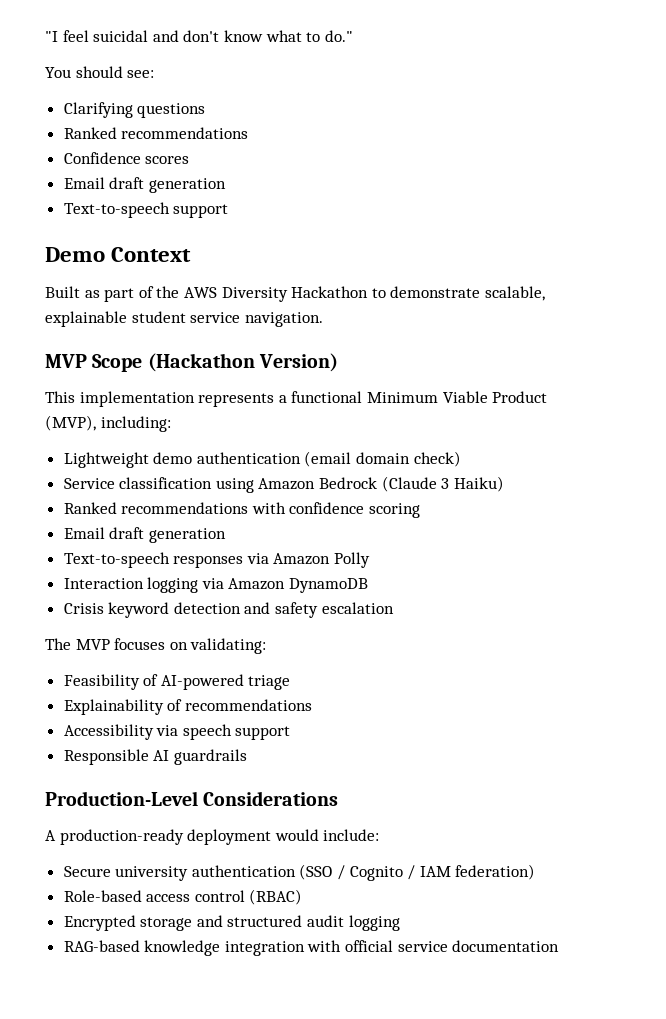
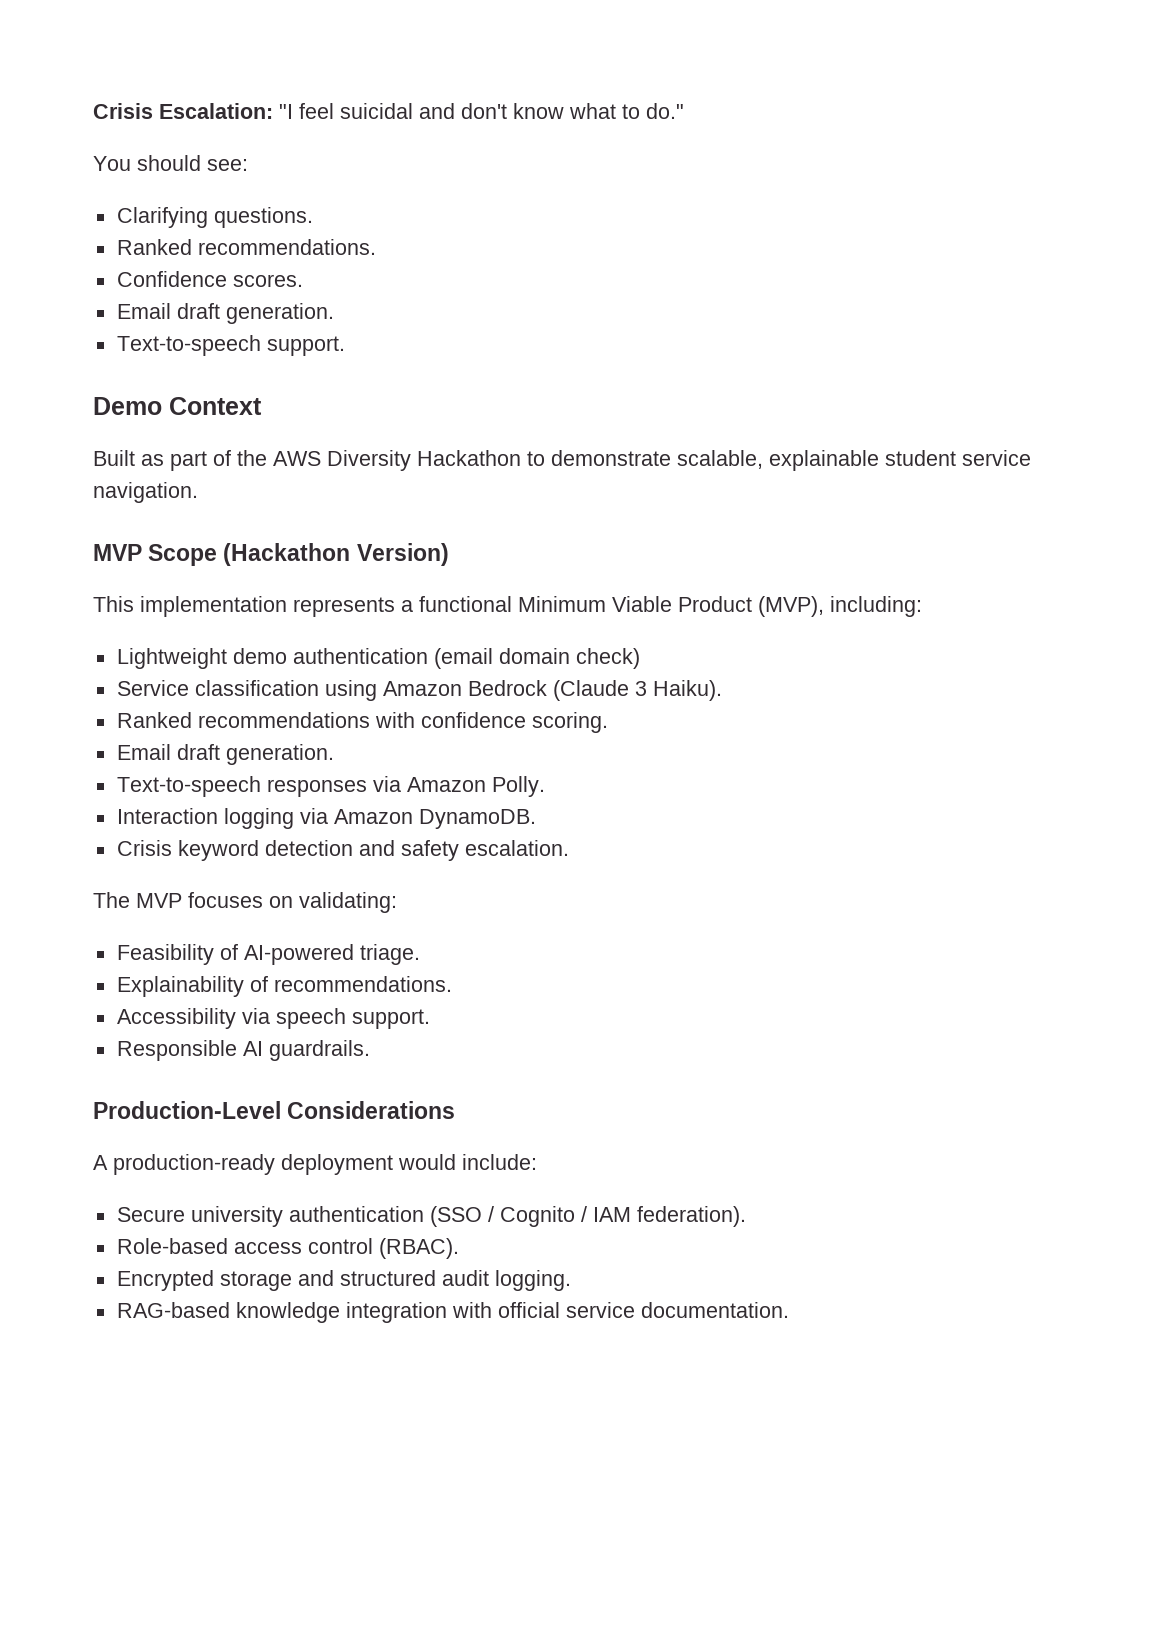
- "I feel suicidal and don't know what to do."
+ Crisis Escalation: "I feel suicidal and don't know what to do."
- Clarifying questions
- Ranked recommendations
+ Clarifying questions.
+ Ranked recommendations.
- Confidence scores
- Email draft generation
- Text-to-speech support
+ Confidence scores.
+ Email draft generation.
+ Text-to-speech support.
- Service classification using Amazon Bedrock (Claude 3 Haiku)
+ Service classification using Amazon Bedrock (Claude 3 Haiku).
- Ranked recommendations with confidence scoring
- Email draft generation
+ Ranked recommendations with confidence scoring.
+ Email draft generation.
- Text-to-speech responses via Amazon Polly
+ Text-to-speech responses via Amazon Polly.
- Interaction logging via Amazon DynamoDB
+ Interaction logging via Amazon DynamoDB.
- Crisis keyword detection and safety escalation
+ Crisis keyword detection and safety escalation.
- Feasibility of AI-powered triage
+ Feasibility of AI-powered triage.
- Explainability of recommendations
+ Explainability of recommendations.
- Accessibility via speech support
+ Accessibility via speech support.
- Responsible AI guardrails
+ Responsible AI guardrails.
- Secure university authentication (SSO / Cognito / IAM federation)
+ Secure university authentication (SSO / Cognito / IAM federation).
- Role-based access control (RBAC)
+ Role-based access control (RBAC).
- Encrypted storage and structured audit logging
+ Encrypted storage and structured audit logging.
- RAG-based knowledge integration with official service documentation
+ RAG-based knowledge integration with official service documentation.

